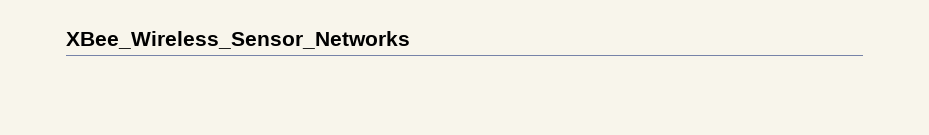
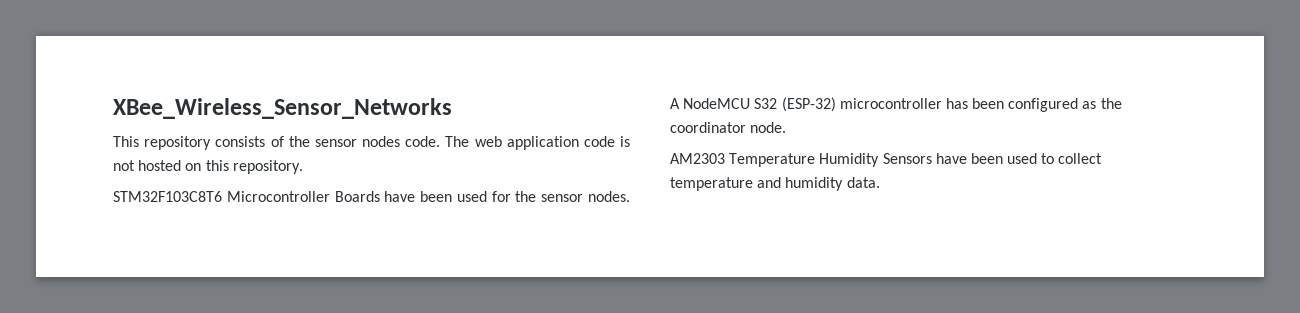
+ This repository consists of the sensor nodes code. The web application code is not hosted on this repository.
+ STM32F103C8T6 Microcontroller Boards have been used for the sensor nodes. A NodeMCU S32 (ESP-32) microcontroller has been configured as the coordinator node.
+ AM2303 Temperature Humidity Sensors have been used to collect temperature and humidity data.

